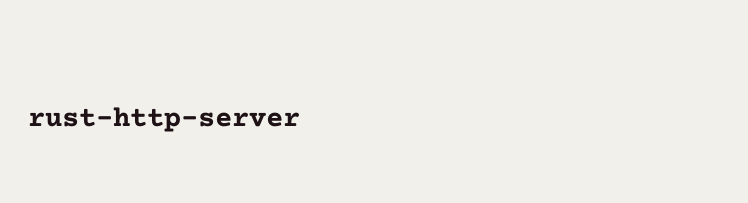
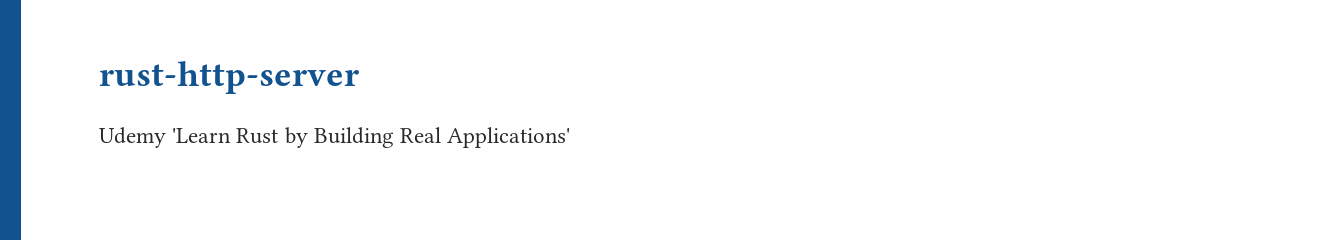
+ Udemy 'Learn Rust by Building Real Applications'

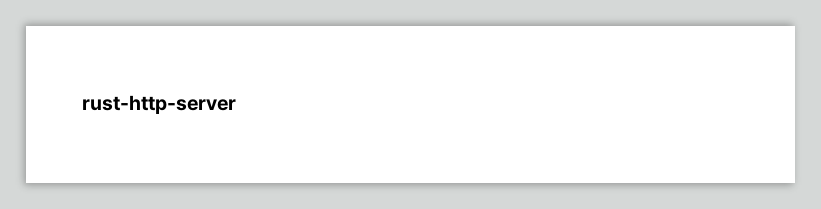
- Udemy 'Learn Rust by Building Real Applications'

